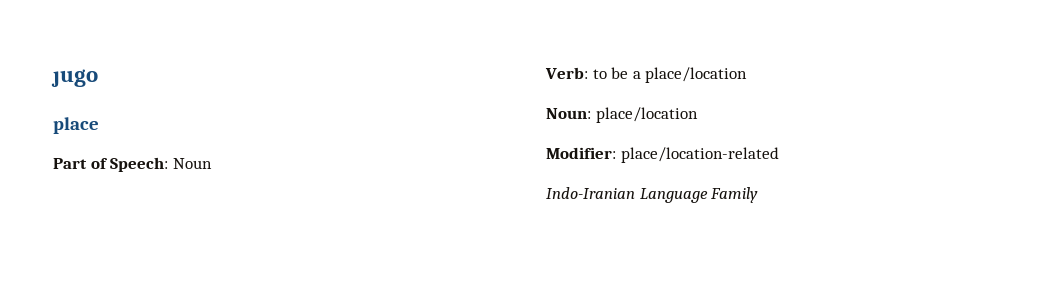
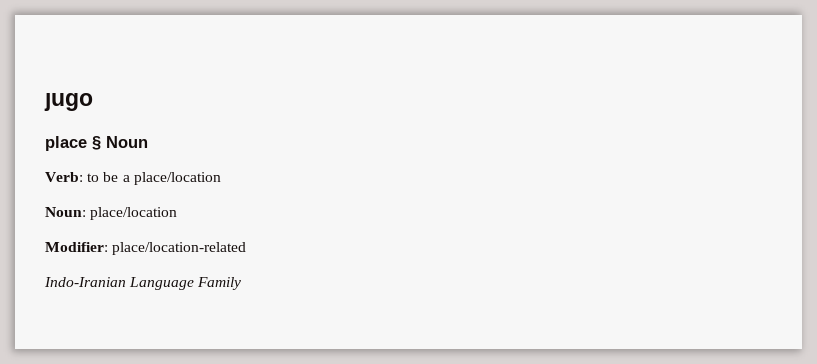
- place
- Part of Speech: Noun
+ place § Noun

